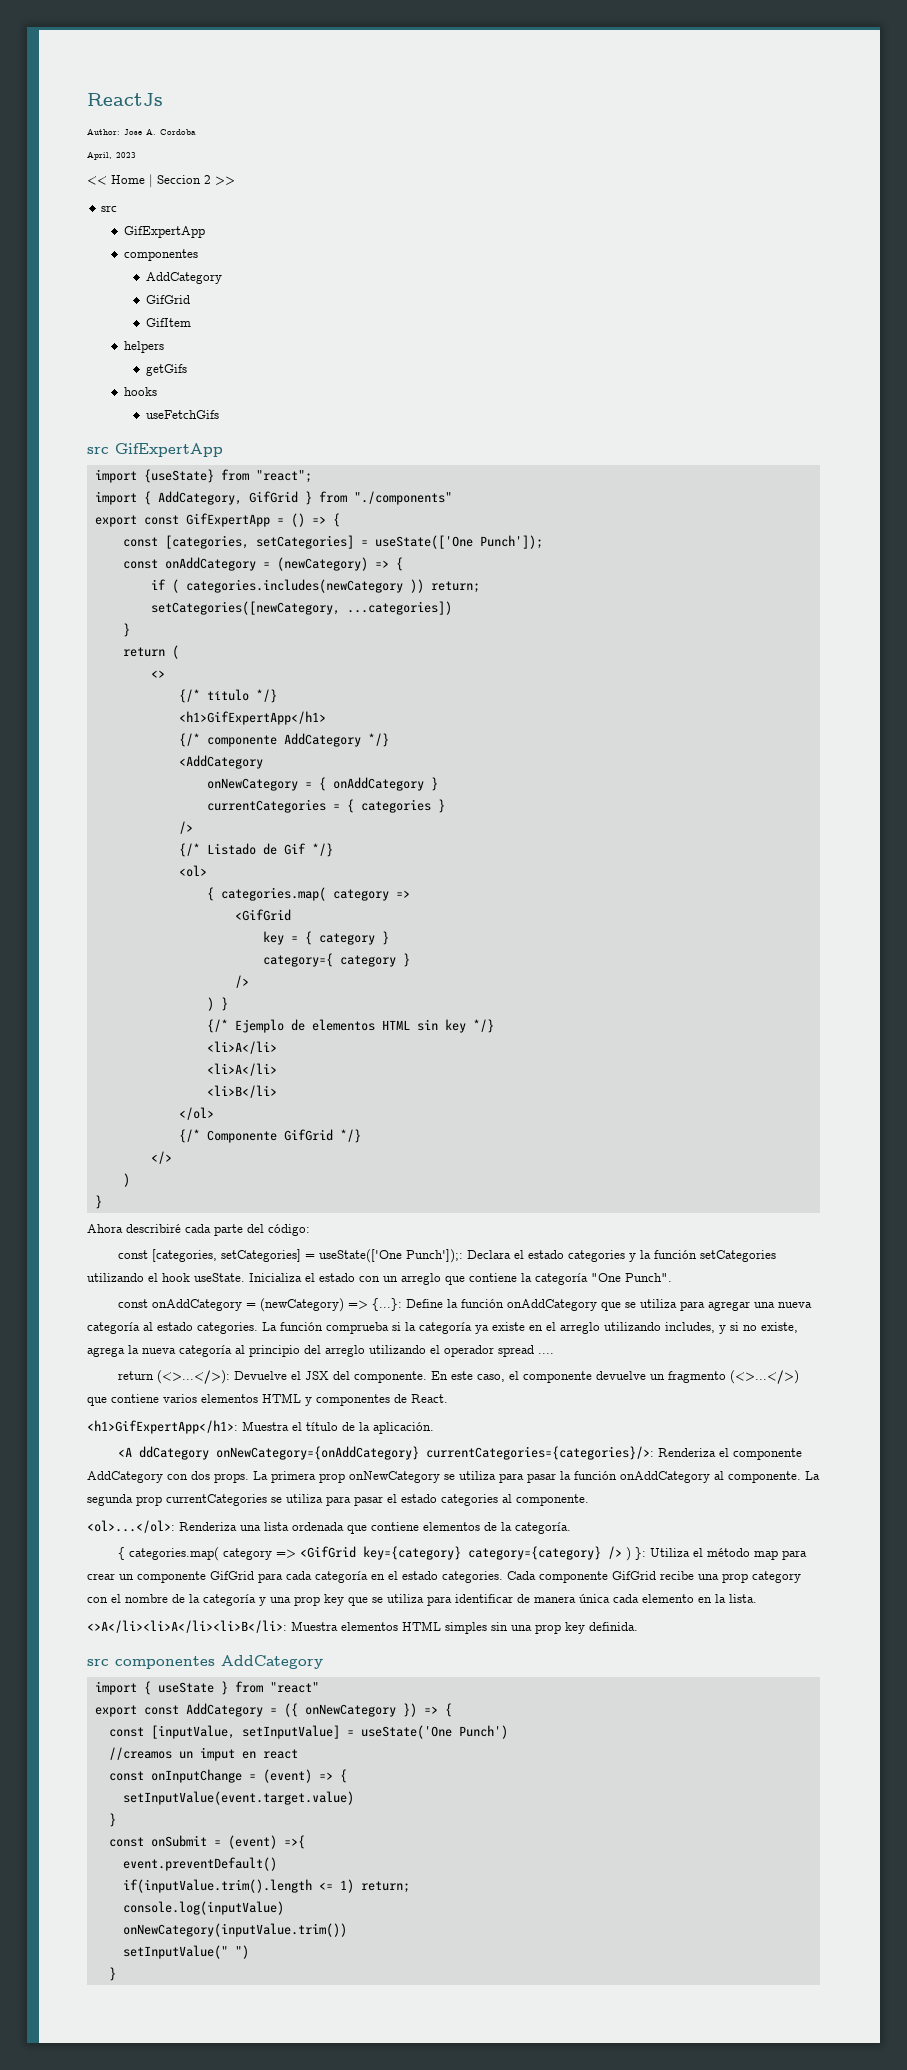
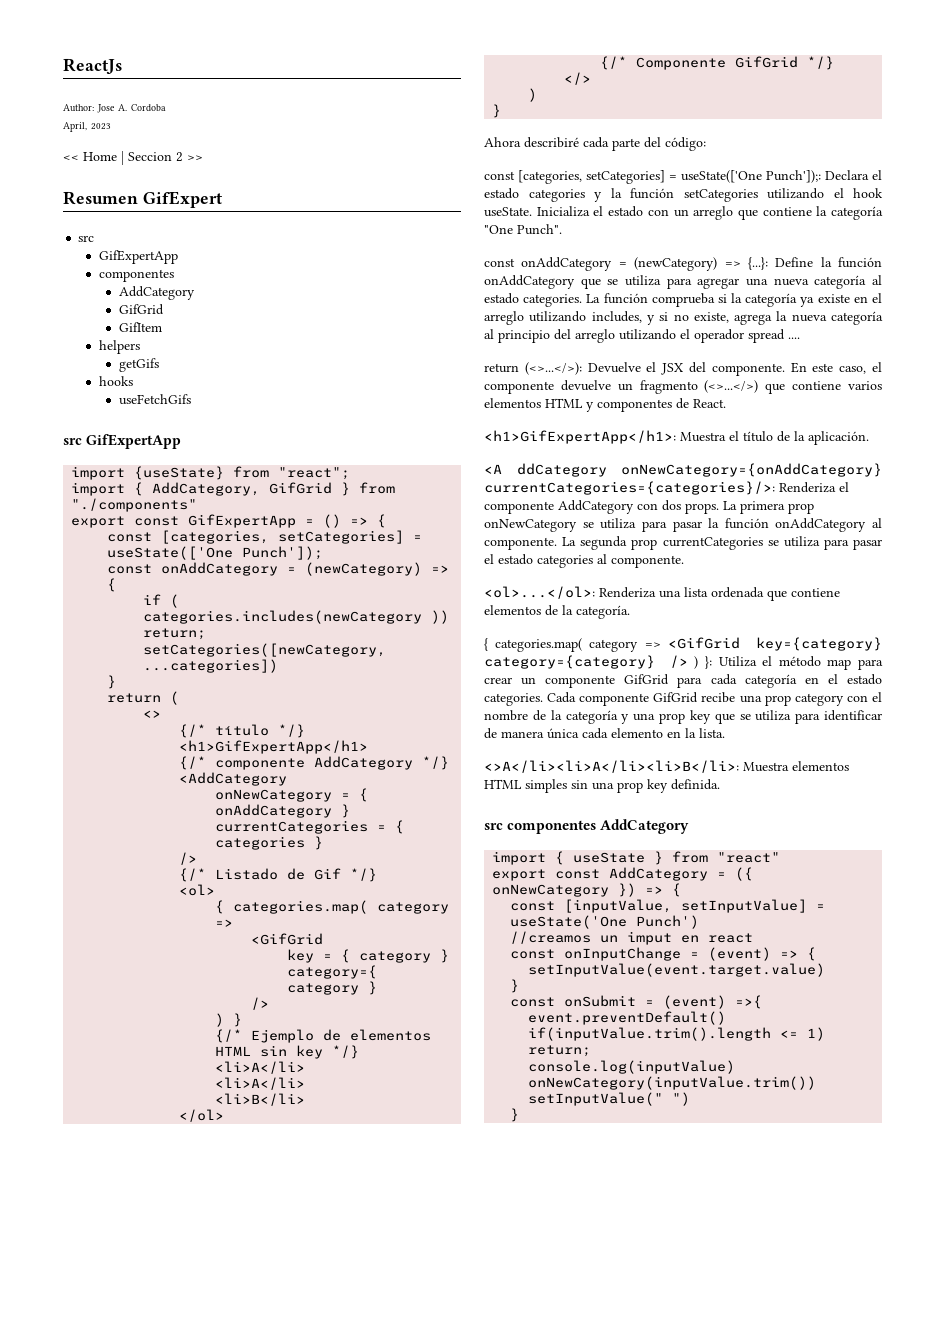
+ Resumen GifExpert

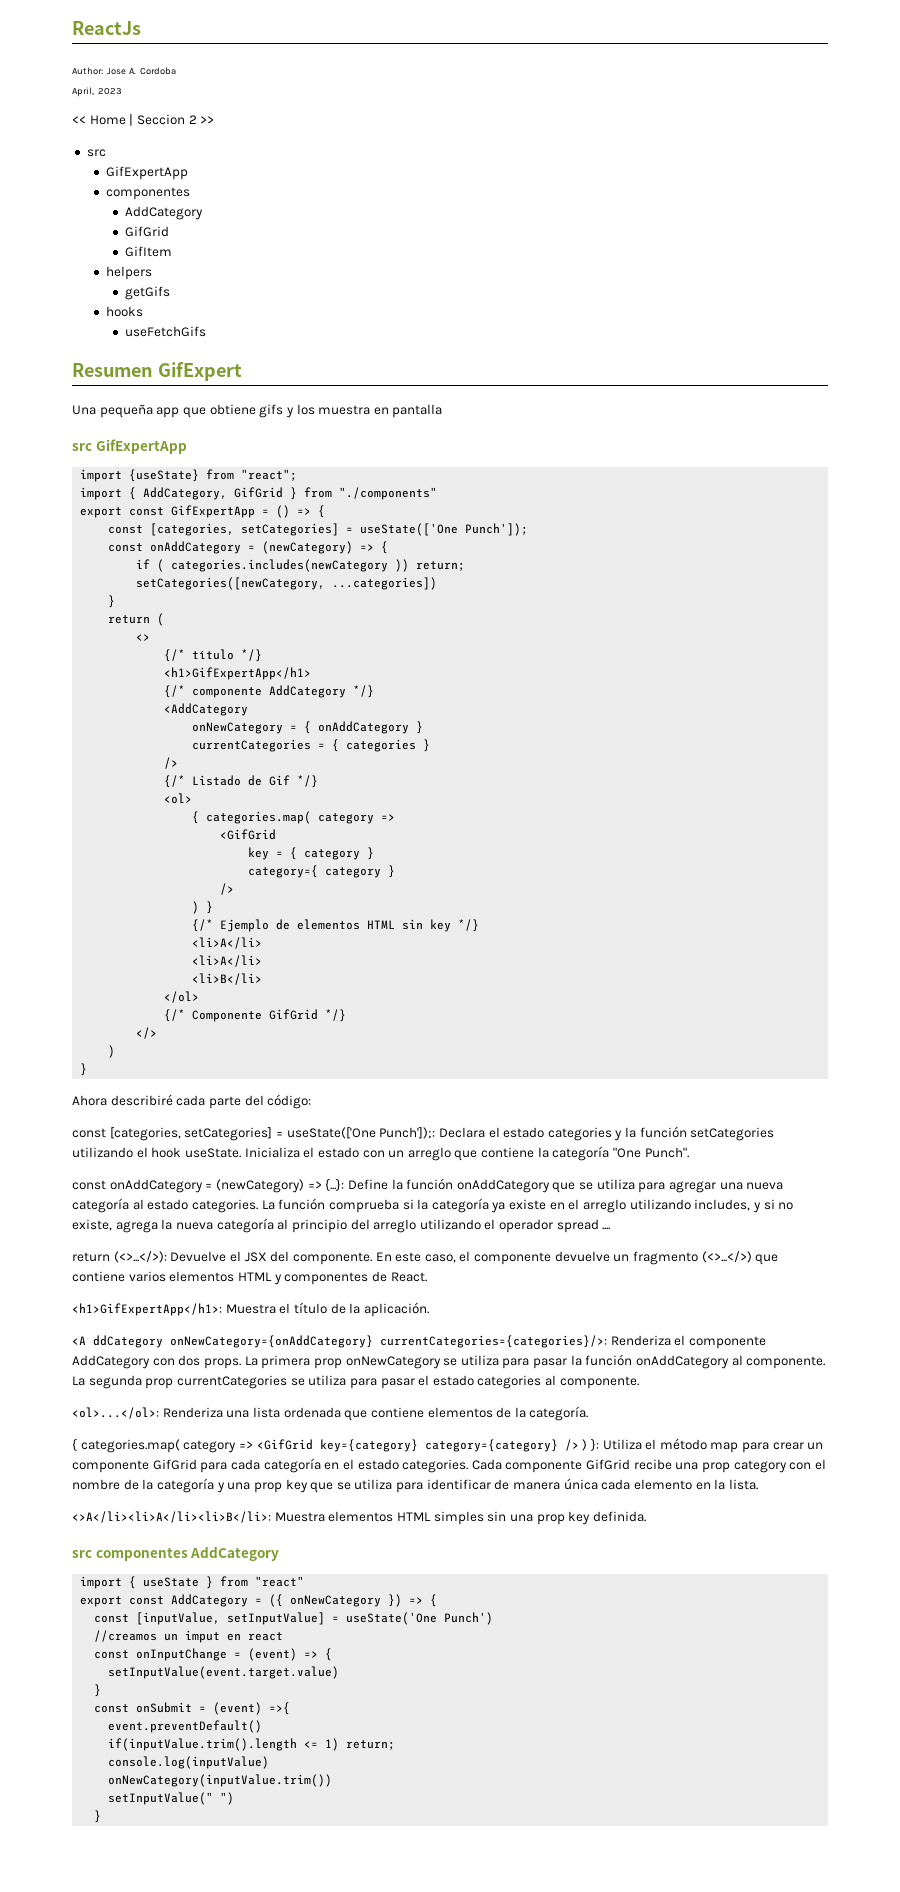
- Resumen GifExpert
+ Resumen GifExpert
+ Una pequeña app que obtiene gifs y los muestra en pantalla

